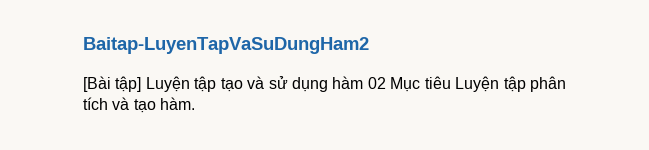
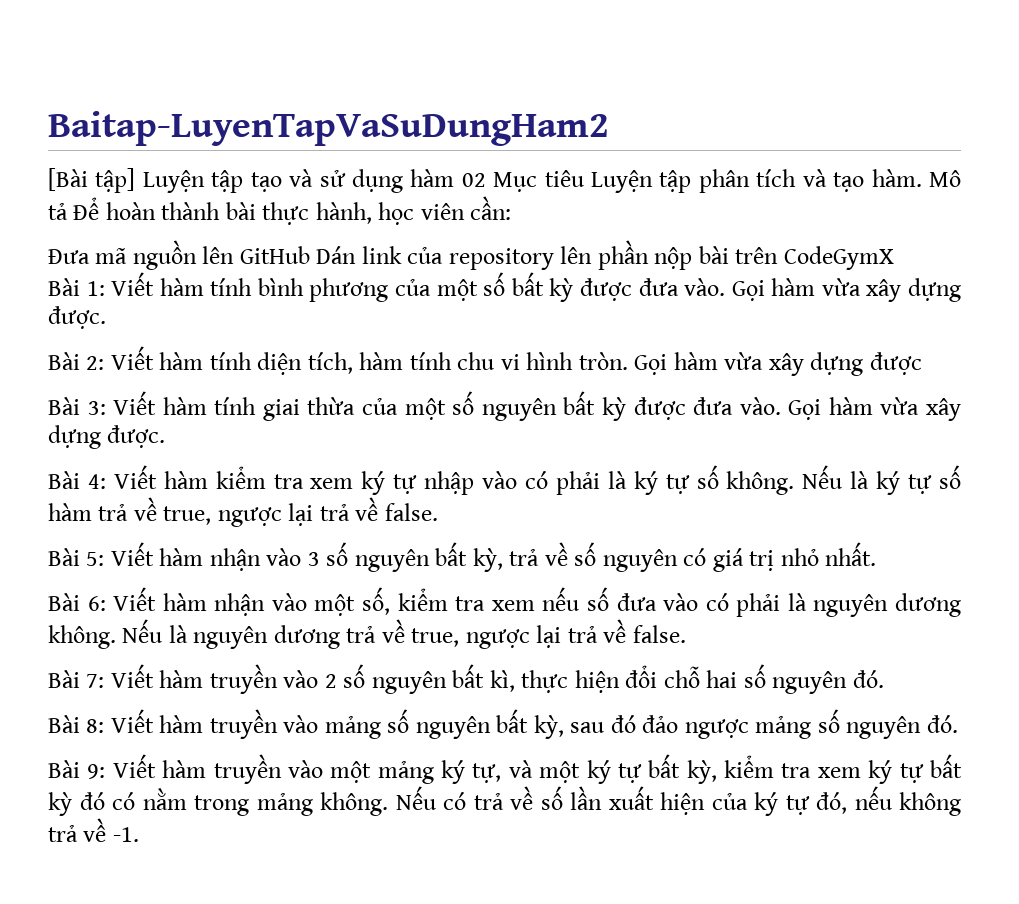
+ Mô tả Để hoàn thành bài thực hành, học viên cần:
+ Đưa mã nguồn lên GitHub Dán link của repository lên phần nộp bài trên CodeGymX
+ Bài 1: Viết hàm tính bình phương của một số bất kỳ được đưa vào. Gọi hàm vừa xây dựng được.
+ Bài 2: Viết hàm tính diện tích, hàm tính chu vi hình tròn. Gọi hàm vừa xây dựng được
+ Bài 3: Viết hàm tính giai thừa của một số nguyên bất kỳ được đưa vào. Gọi hàm vừa xây dựng được.
+ Bài 4: Viết hàm kiểm tra xem ký tự nhập vào có phải là ký tự số không. Nếu là ký tự số hàm trả về true, ngược lại trả về false.
+ Bài 5: Viết hàm nhận vào 3 số nguyên bất kỳ, trả về số nguyên có giá trị nhỏ nhất.
+ Bài 6: Viết hàm nhận vào một số, kiểm tra xem nếu số đưa vào có phải là nguyên dương không. Nếu là nguyên dương trả về true, ngược lại trả về false.
+ Bài 7: Viết hàm truyền vào 2 số nguyên bất kì, thực hiện đổi chỗ hai số nguyên đó.
+ Bài 8: Viết hàm truyền vào mảng số nguyên bất kỳ, sau đó đảo ngược mảng số nguyên đó.
+ Bài 9: Viết hàm truyền vào một mảng ký tự, và một ký tự bất kỳ, kiểm tra xem ký tự bất kỳ đó có nằm trong mảng không. Nếu có trả về số lần xuất hiện của ký tự đó, nếu không trả về -1.

